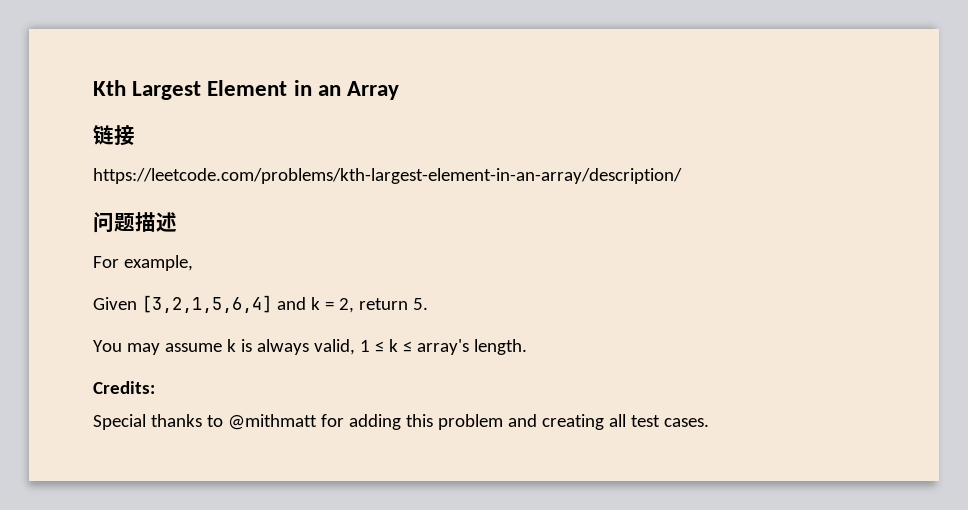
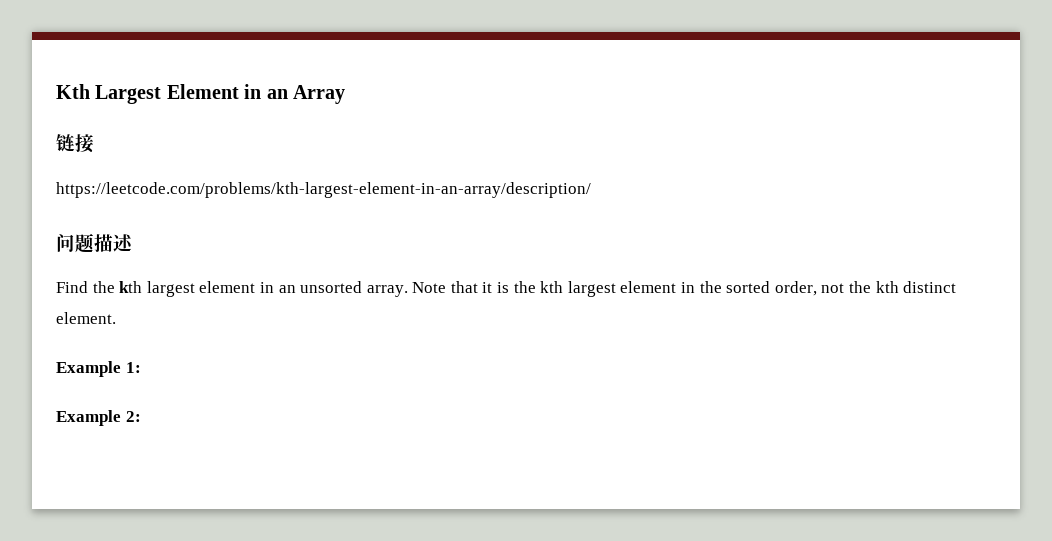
- For example,
- Given [3,2,1,5,6,4] and k = 2, return 5.
- You may assume k is always valid, 1 ≤ k ≤ array's length.
- Credits:
- Special thanks to @mithmatt for adding this problem and creating all test cases.
+ Find the kth largest element in an unsorted array. Note that it is the kth largest element in the sorted order, not the kth distinct element.
+ Example 1:
+ Example 2:

